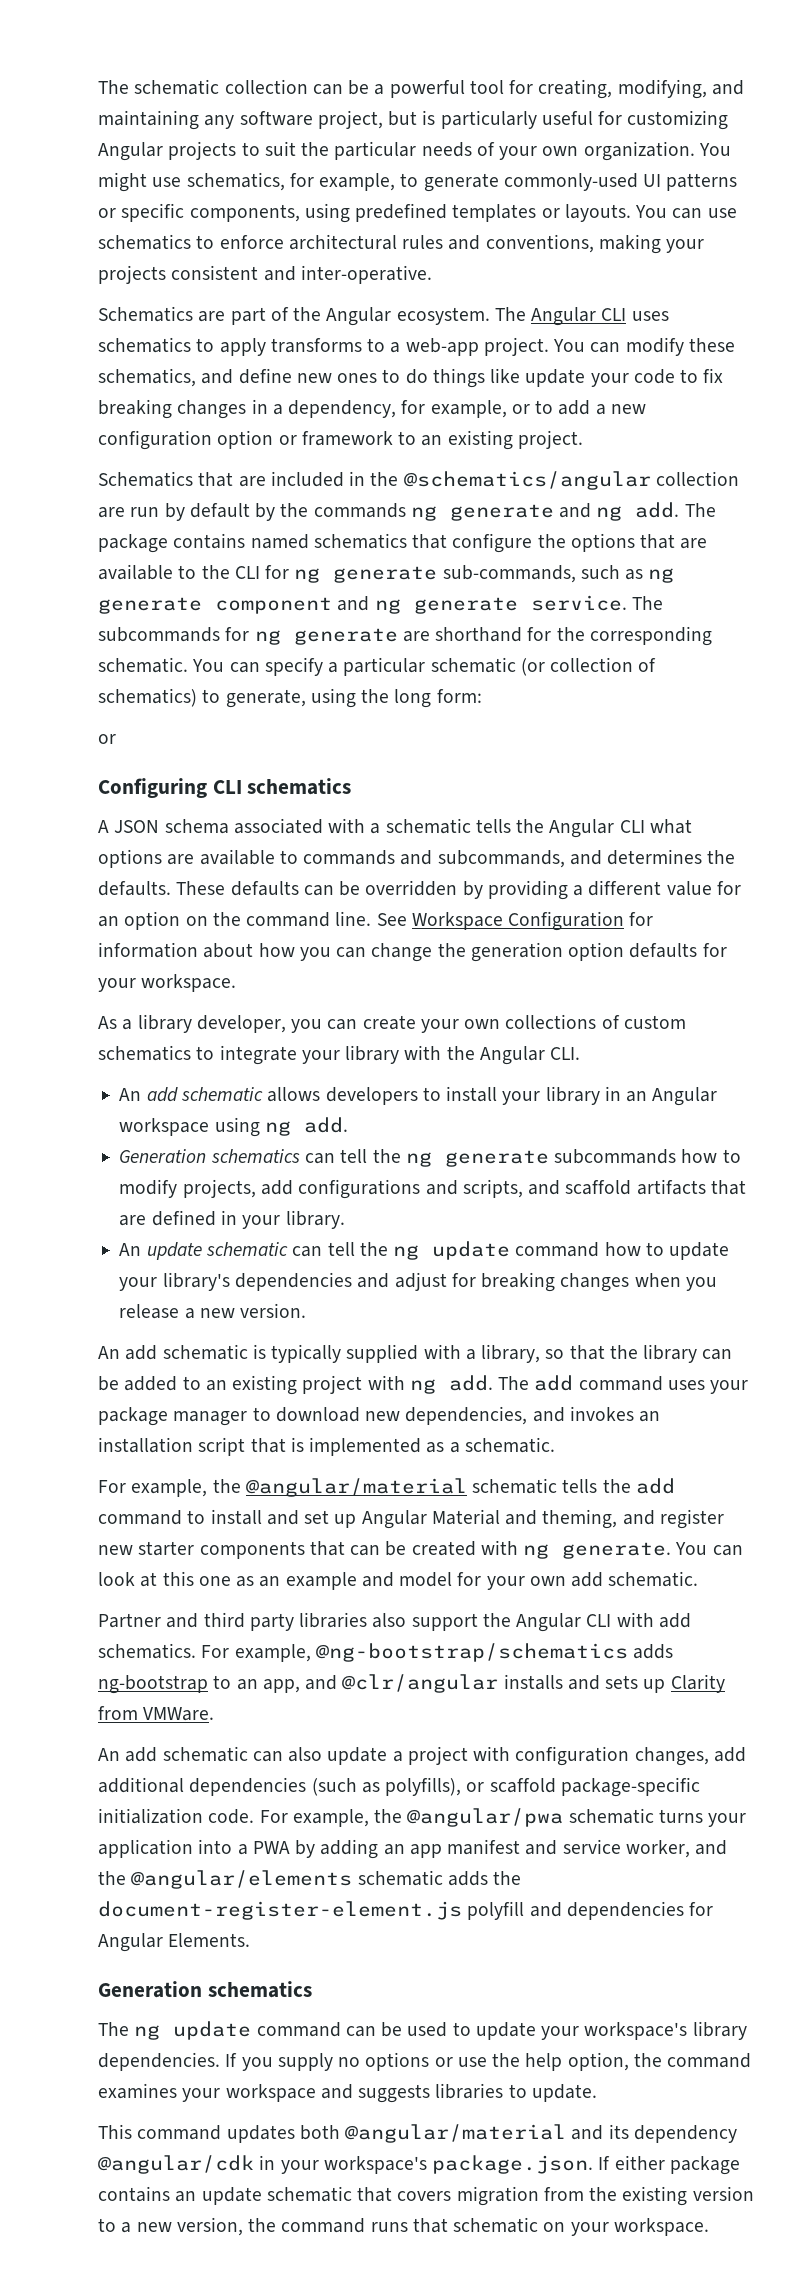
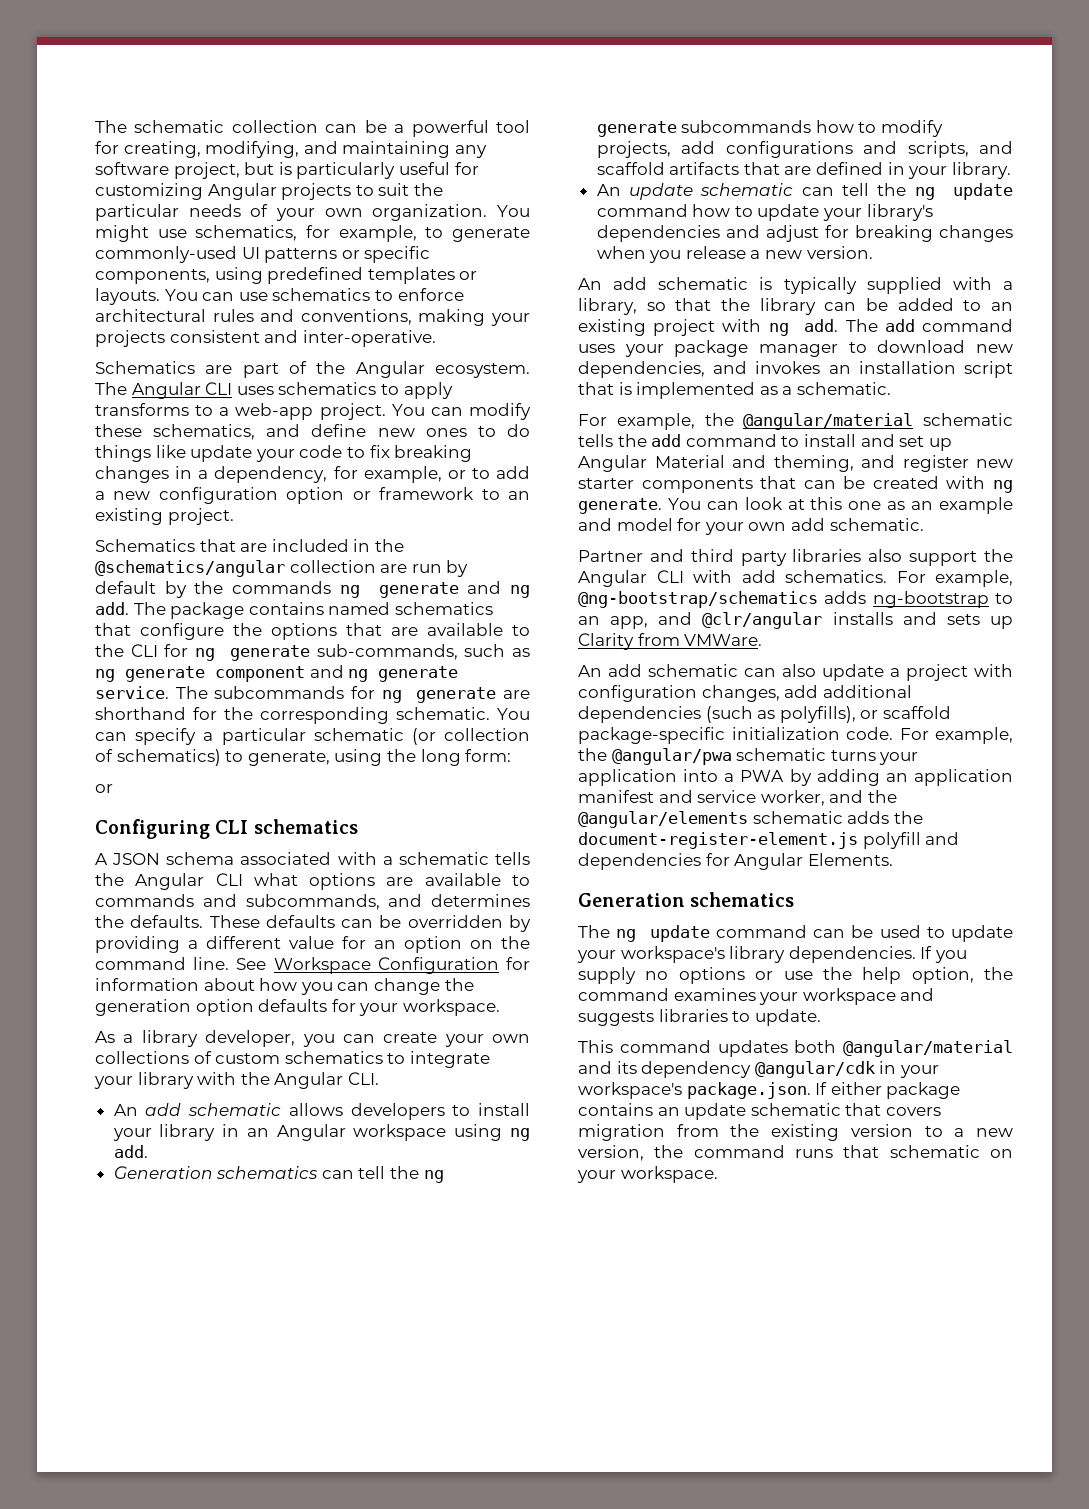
- For example, the @angular/pwa schematic turns your application into a PWA by adding an app manifest and service worker, and the @angular/elements schematic adds the document-register-element.js polyfill and dependencies for Angular Elements.
+ For example, the @angular/pwa schematic turns your application into a PWA by adding an application manifest and service worker, and the @angular/elements schematic adds the document-register-element.js polyfill and dependencies for Angular Elements.

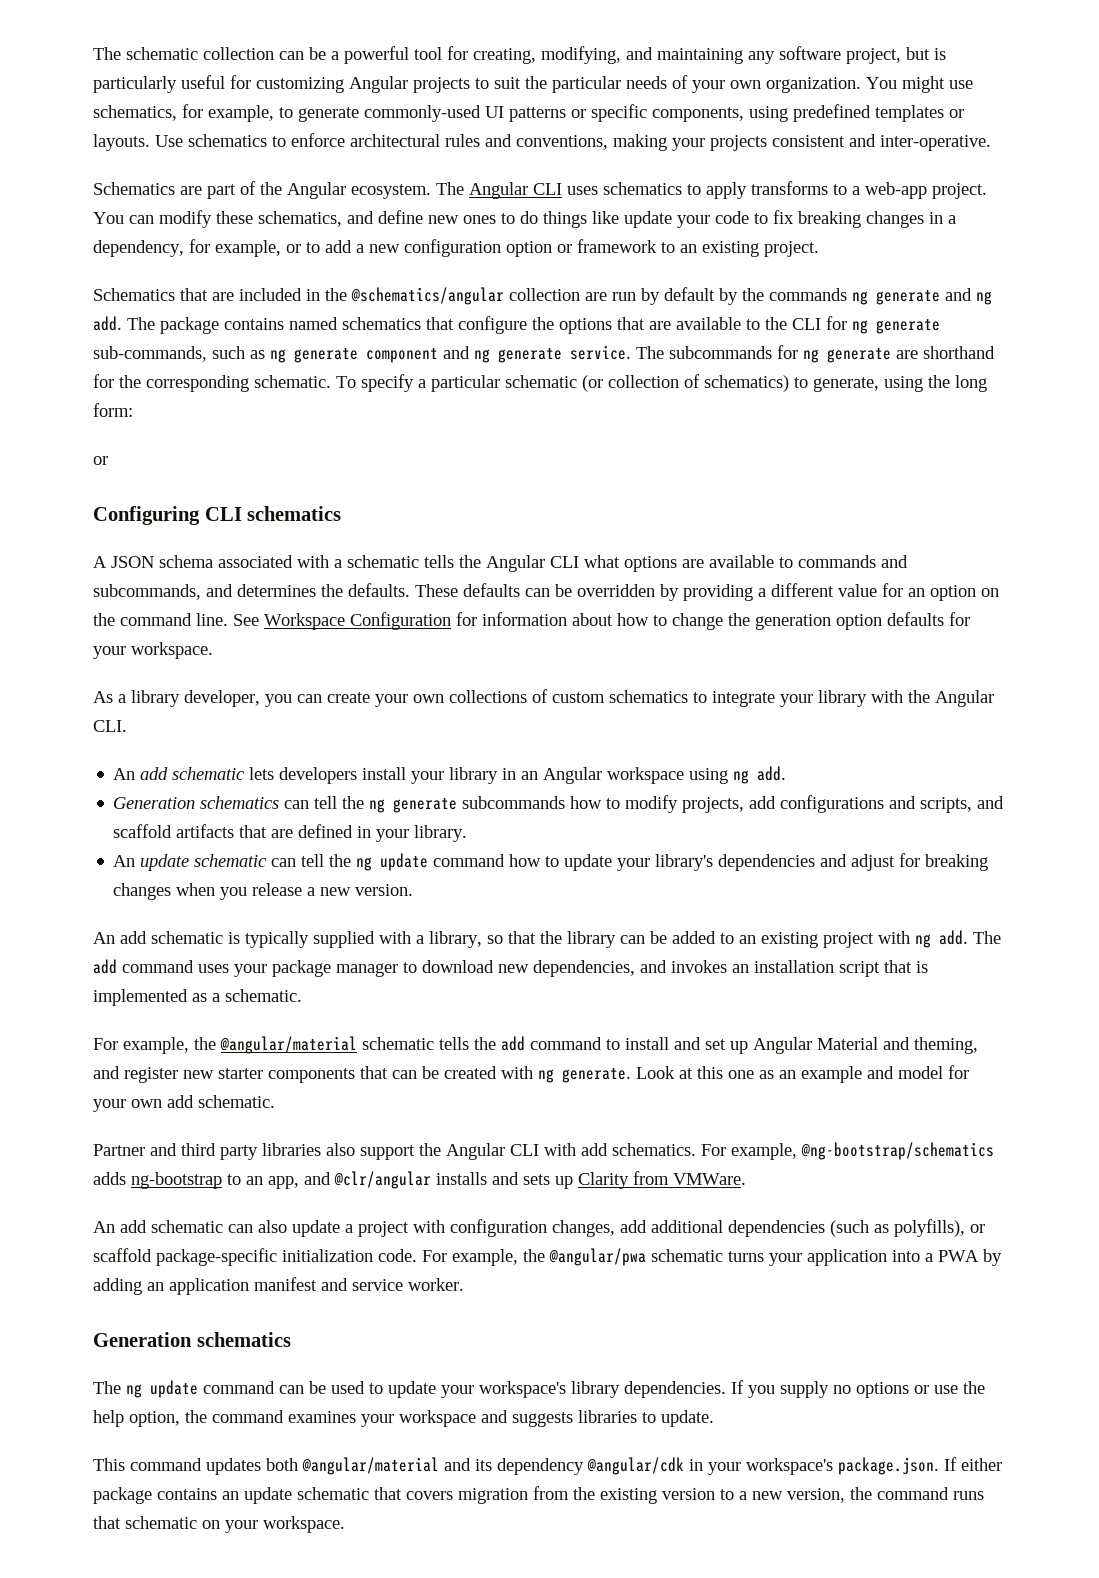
- You can use schematics to enforce architectural rules and conventions, making your projects consistent and inter-operative.
+ Use schematics to enforce architectural rules and conventions, making your projects consistent and inter-operative.
- You can specify a particular schematic (or collection of schematics) to generate, using the long form:
+ To specify a particular schematic (or collection of schematics) to generate, using the long form:
- See Workspace Configuration for information about how you can change the generation option defaults for your workspace.
+ See Workspace Configuration for information about how to change the generation option defaults for your workspace.
- An add schematic allows developers to install your library in an Angular workspace using ng add.
+ An add schematic lets developers install your library in an Angular workspace using ng add.
- You can look at this one as an example and model for your own add schematic.
+ Look at this one as an example and model for your own add schematic.
- For example, the @angular/pwa schematic turns your application into a PWA by adding an application manifest and service worker, and the @angular/elements schematic adds the document-register-element.js polyfill and dependencies for Angular Elements.
+ For example, the @angular/pwa schematic turns your application into a PWA by adding an application manifest and service worker.

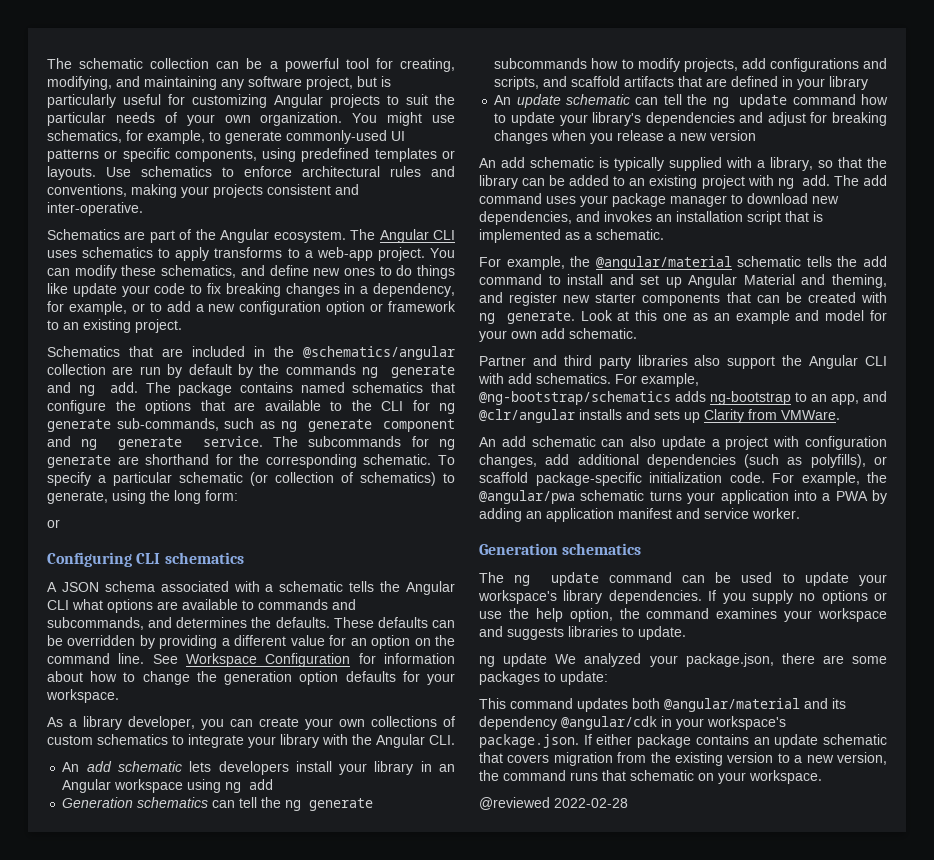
- An add schematic lets developers install your library in an Angular workspace using ng add.
+ An add schematic lets developers install your library in an Angular workspace using ng add
- Generation schematics can tell the ng generate subcommands how to modify projects, add configurations and scripts, and scaffold artifacts that are defined in your library.
+ Generation schematics can tell the ng generate subcommands how to modify projects, add configurations and scripts, and scaffold artifacts that are defined in your library
- An update schematic can tell the ng update command how to update your library's dependencies and adjust for breaking changes when you release a new version.
+ An update schematic can tell the ng update command how to update your library's dependencies and adjust for breaking changes when you release a new version
+ ng update We analyzed your package.json, there are some packages to update:
+ @reviewed 2022-02-28

